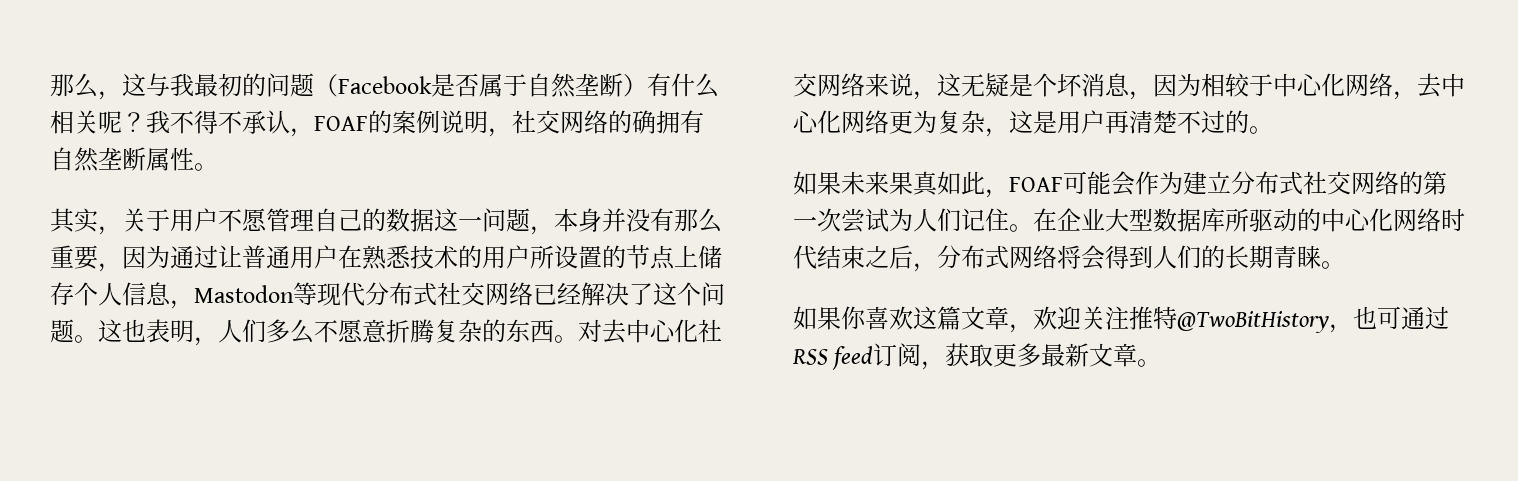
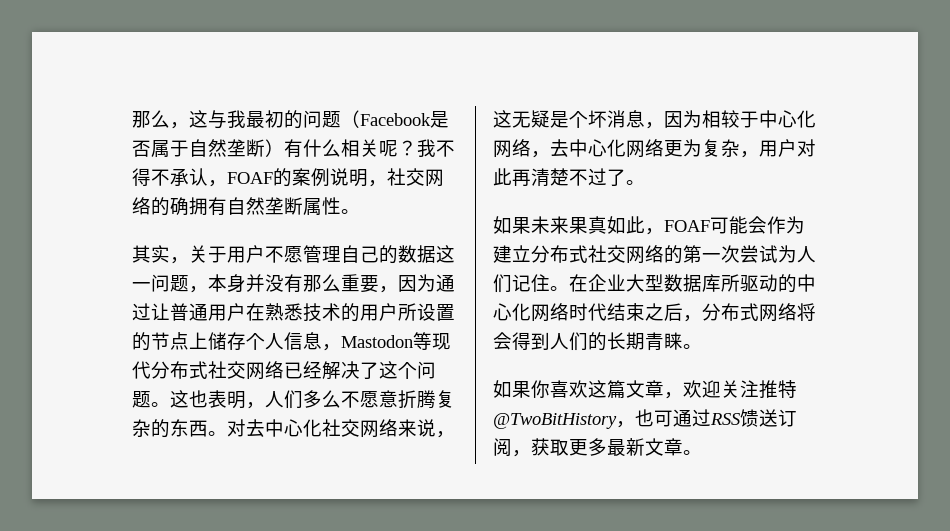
- 对去中心化社交网络来说，这无疑是个坏消息，因为相较于中心化网络，去中心化网络更为复杂，这是用户再清楚不过的。
+ 对去中心化社交网络来说，这无疑是个坏消息，因为相较于中心化网络，去中心化网络更为复杂，用户对此再清楚不过了。
- 如果你喜欢这篇文章，欢迎关注推特@TwoBitHistory，也可通过RSS feed订阅，获取更多最新文章。
+ 如果你喜欢这篇文章，欢迎关注推特@TwoBitHistory，也可通过RSS馈送订阅，获取更多最新文章。

